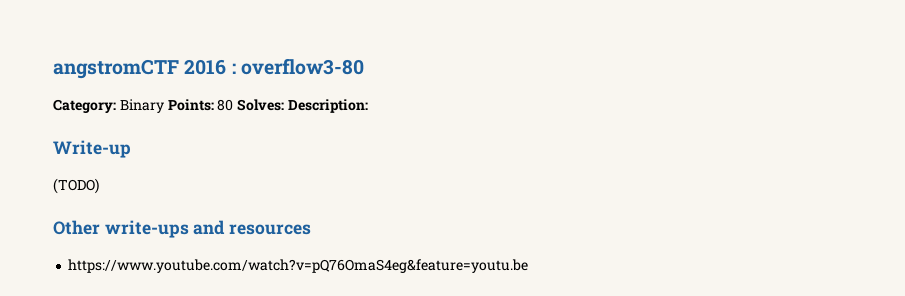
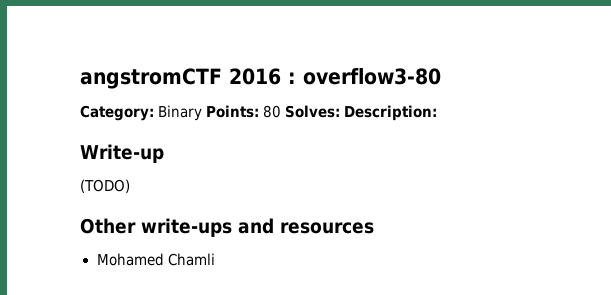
- https://www.youtube.com/watch?v=pQ76OmaS4eg&feature=youtu.be
+ Mohamed Chamli

